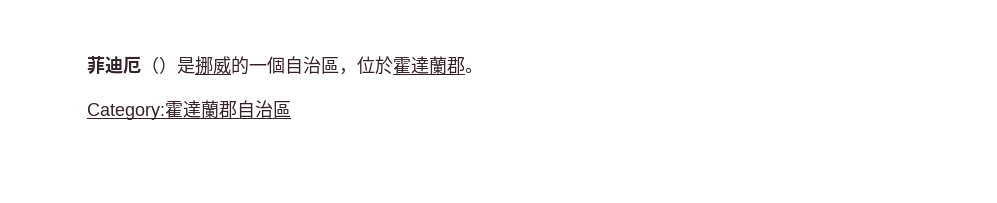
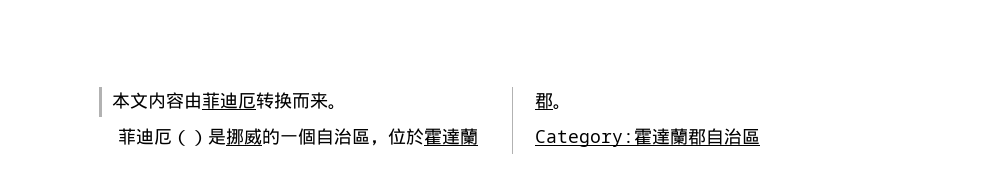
+ 本文内容由菲迪厄转换而来。

